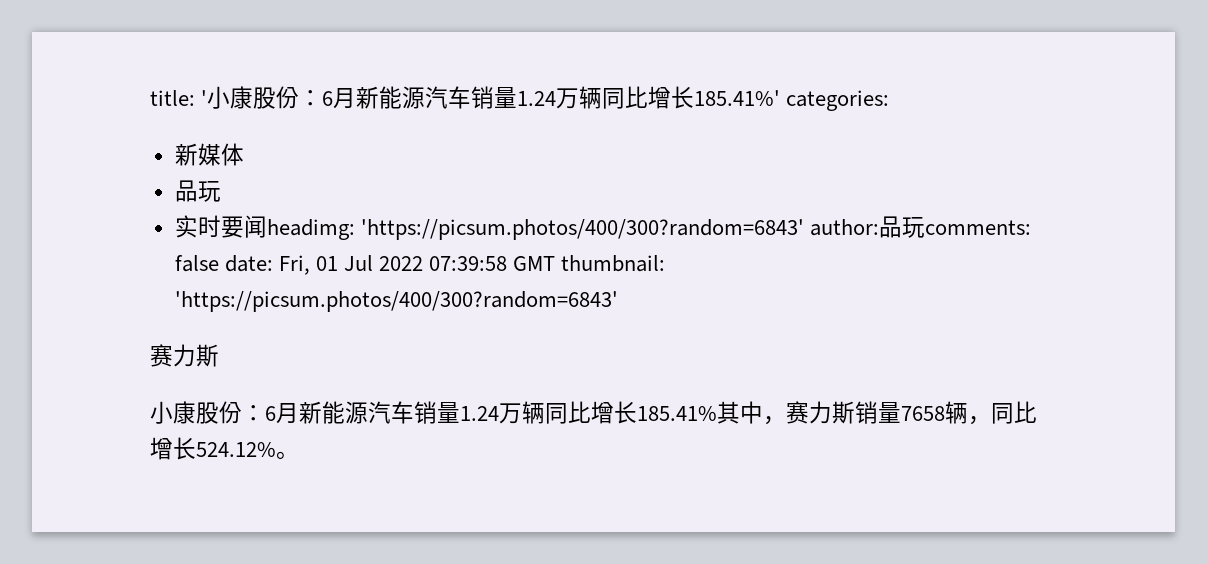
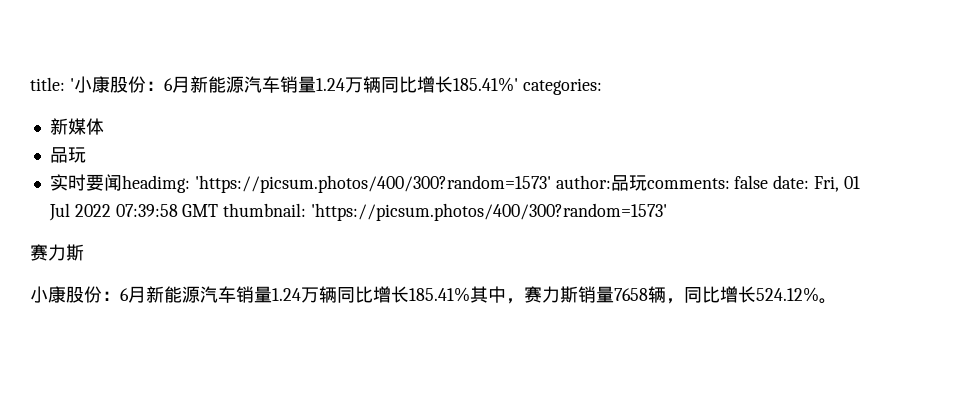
- 实时要闻headimg: 'https://picsum.photos/400/300?random=6843' author:品玩comments: false date: Fri, 01 Jul 2022 07:39:58 GMT thumbnail: 'https://picsum.photos/400/300?random=6843'
+ 实时要闻headimg: 'https://picsum.photos/400/300?random=1573' author:品玩comments: false date: Fri, 01 Jul 2022 07:39:58 GMT thumbnail: 'https://picsum.photos/400/300?random=1573'

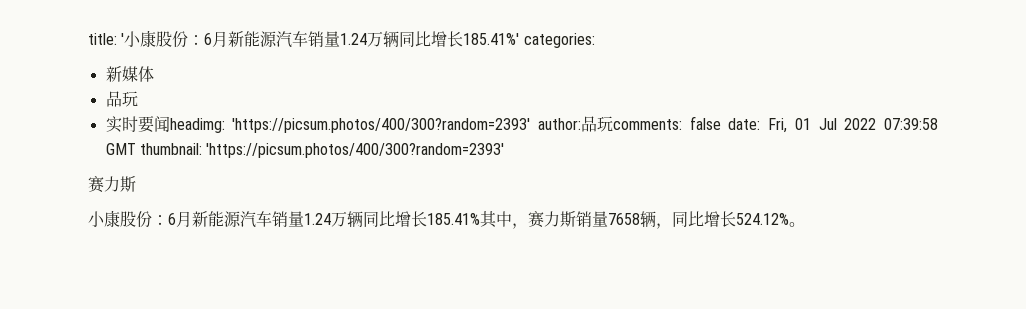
- 实时要闻headimg: 'https://picsum.photos/400/300?random=1573' author:品玩comments: false date: Fri, 01 Jul 2022 07:39:58 GMT thumbnail: 'https://picsum.photos/400/300?random=1573'
+ 实时要闻headimg: 'https://picsum.photos/400/300?random=2393' author:品玩comments: false date: Fri, 01 Jul 2022 07:39:58 GMT thumbnail: 'https://picsum.photos/400/300?random=2393'

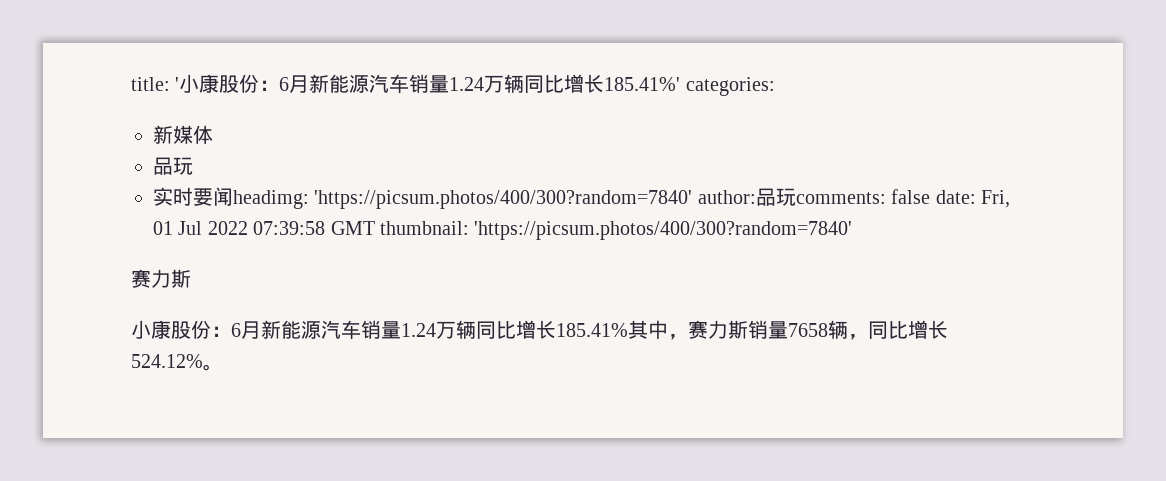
- 实时要闻headimg: 'https://picsum.photos/400/300?random=2393' author:品玩comments: false date: Fri, 01 Jul 2022 07:39:58 GMT thumbnail: 'https://picsum.photos/400/300?random=2393'
+ 实时要闻headimg: 'https://picsum.photos/400/300?random=7840' author:品玩comments: false date: Fri, 01 Jul 2022 07:39:58 GMT thumbnail: 'https://picsum.photos/400/300?random=7840'

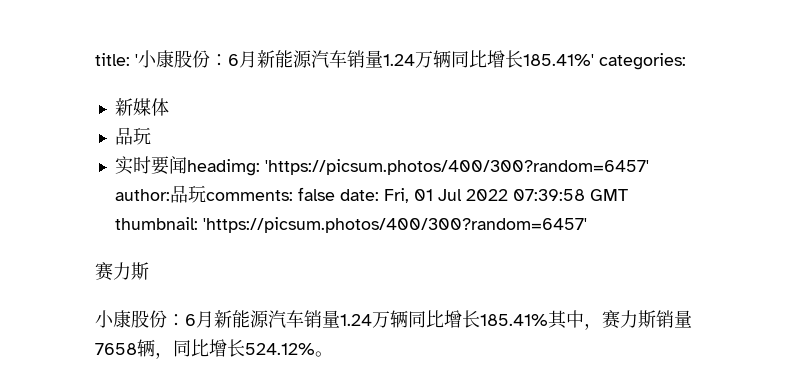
- 实时要闻headimg: 'https://picsum.photos/400/300?random=7840' author:品玩comments: false date: Fri, 01 Jul 2022 07:39:58 GMT thumbnail: 'https://picsum.photos/400/300?random=7840'
+ 实时要闻headimg: 'https://picsum.photos/400/300?random=6457' author:品玩comments: false date: Fri, 01 Jul 2022 07:39:58 GMT thumbnail: 'https://picsum.photos/400/300?random=6457'

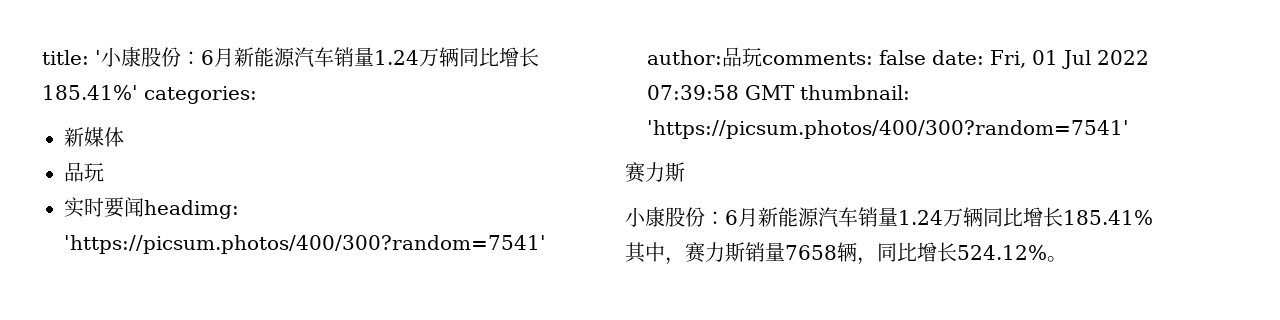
- 实时要闻headimg: 'https://picsum.photos/400/300?random=6457' author:品玩comments: false date: Fri, 01 Jul 2022 07:39:58 GMT thumbnail: 'https://picsum.photos/400/300?random=6457'
+ 实时要闻headimg: 'https://picsum.photos/400/300?random=7541' author:品玩comments: false date: Fri, 01 Jul 2022 07:39:58 GMT thumbnail: 'https://picsum.photos/400/300?random=7541'

